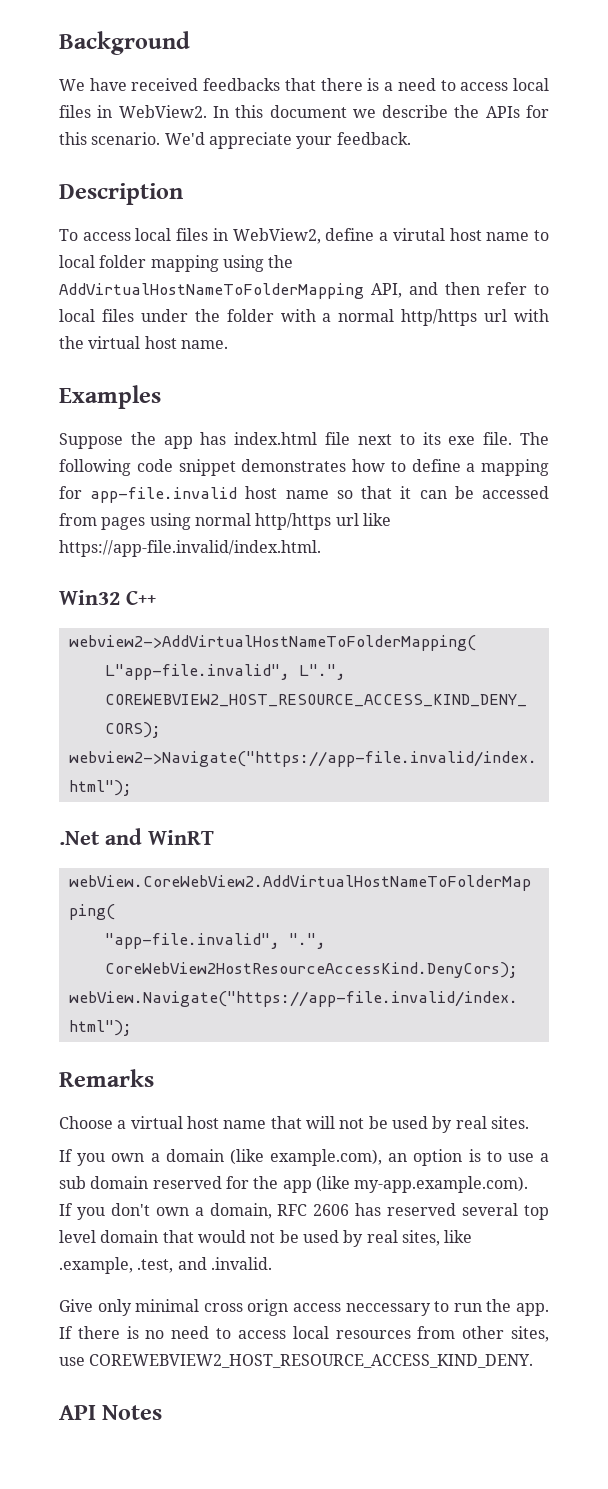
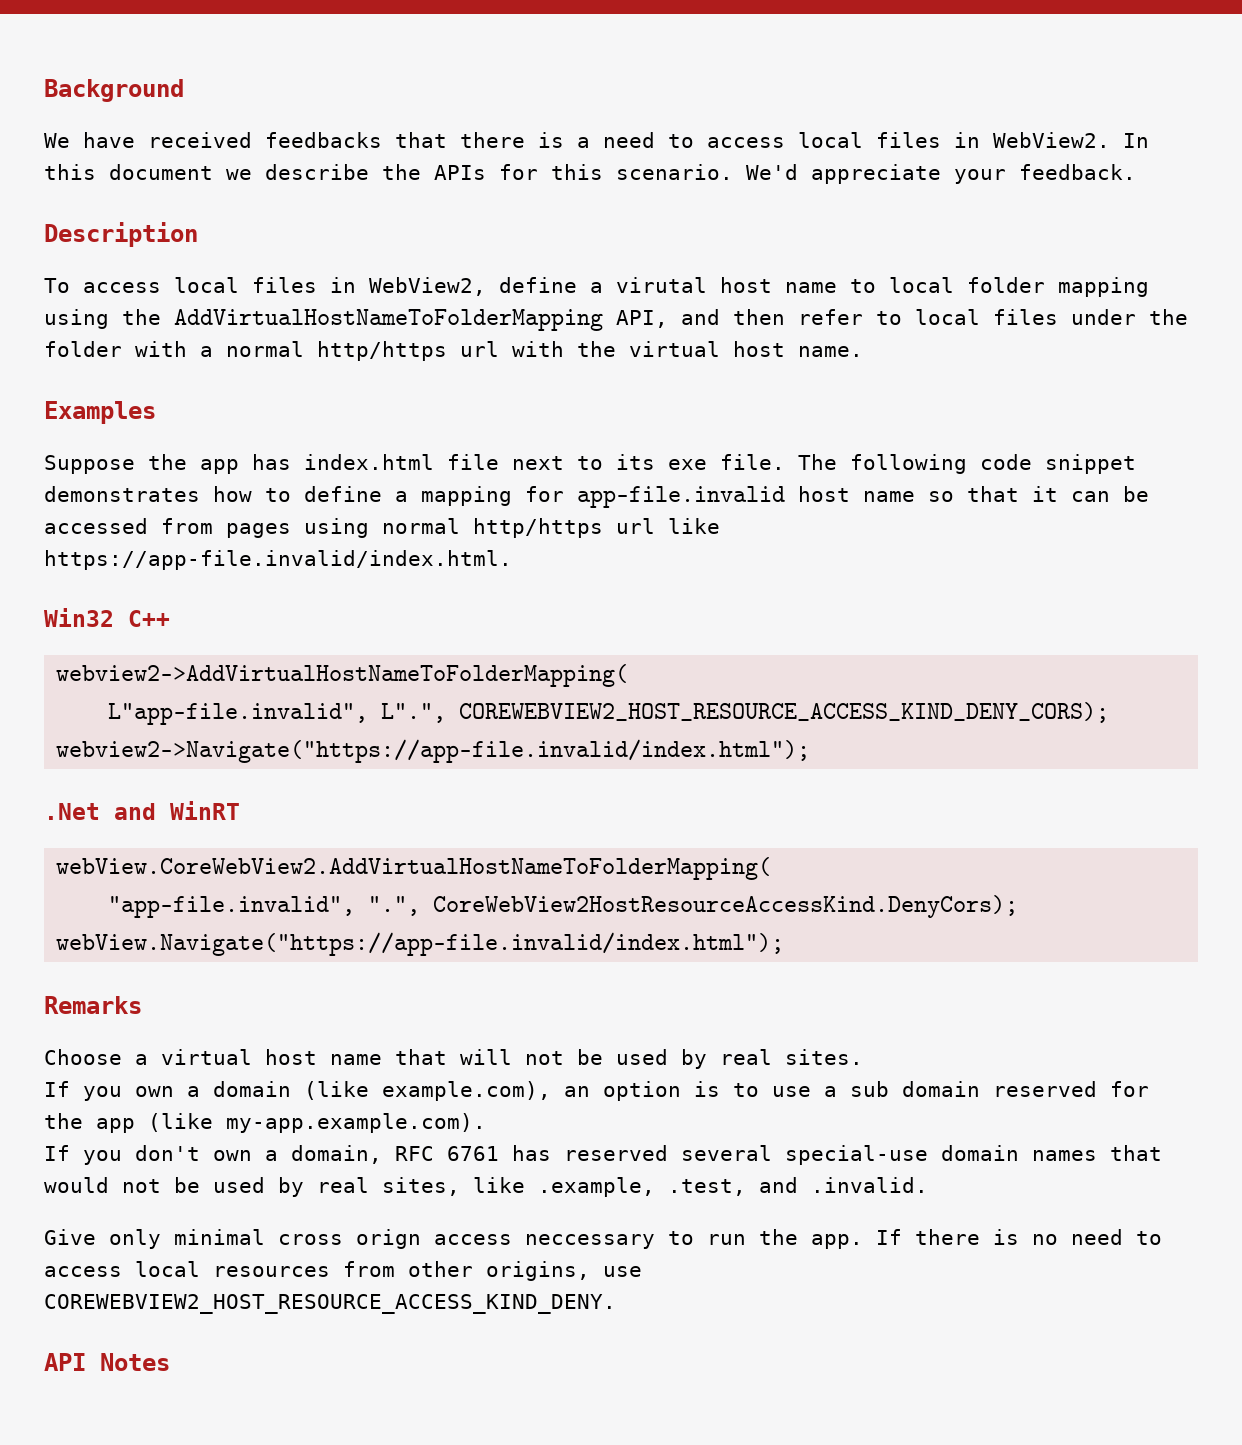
- If you don't own a domain, RFC 2606 has reserved several top level domain that would not be used by real sites, like .example, .test, and .invalid.
+ If you don't own a domain, RFC 6761 has reserved several special-use domain names that would not be used by real sites, like .example, .test, and .invalid.
- If there is no need to access local resources from other sites, use COREWEBVIEW2_HOST_RESOURCE_ACCESS_KIND_DENY.
+ If there is no need to access local resources from other origins, use COREWEBVIEW2_HOST_RESOURCE_ACCESS_KIND_DENY.

